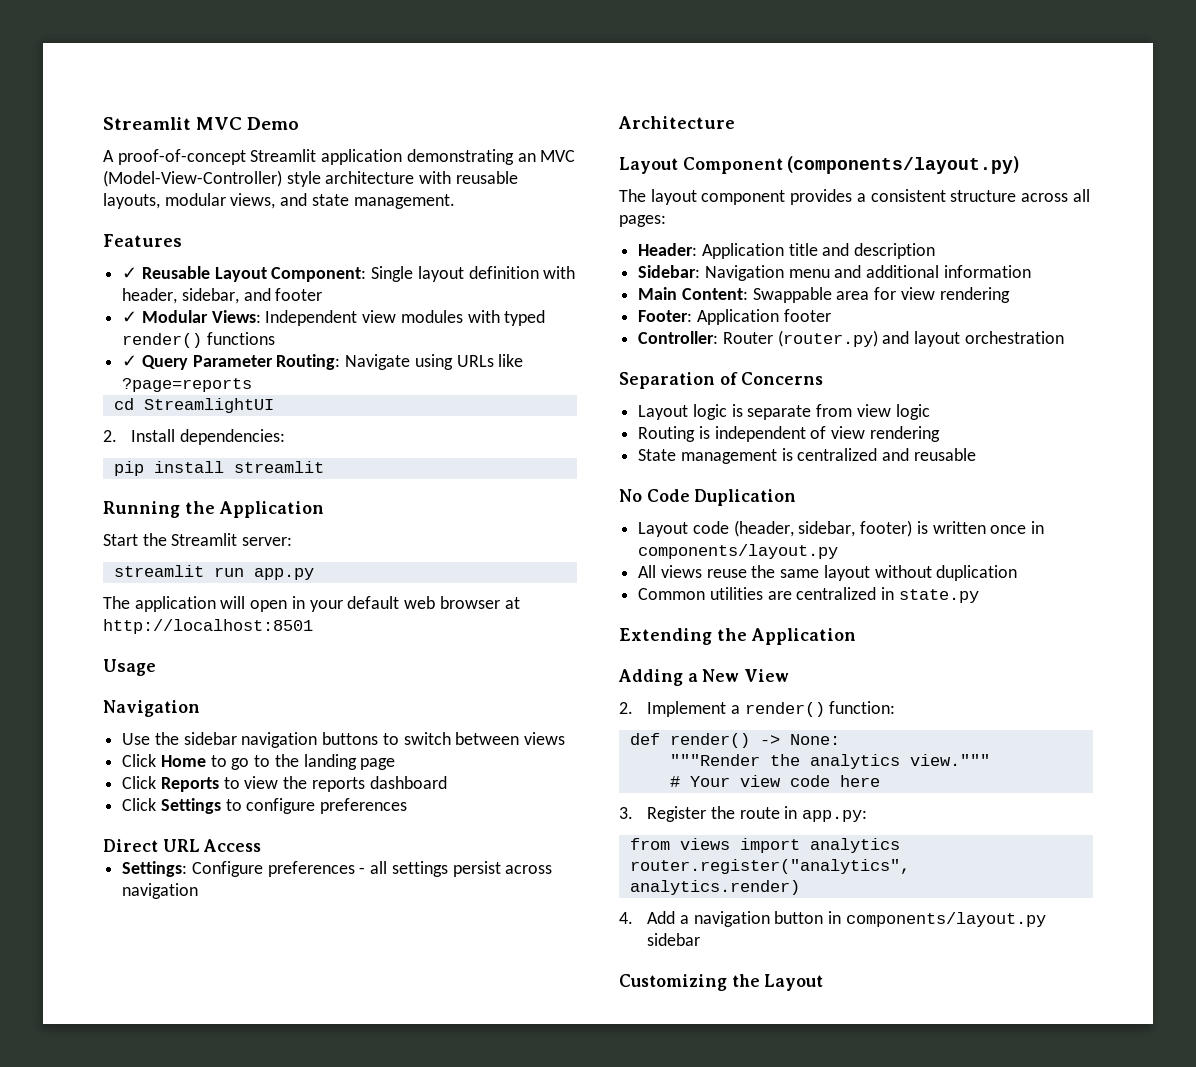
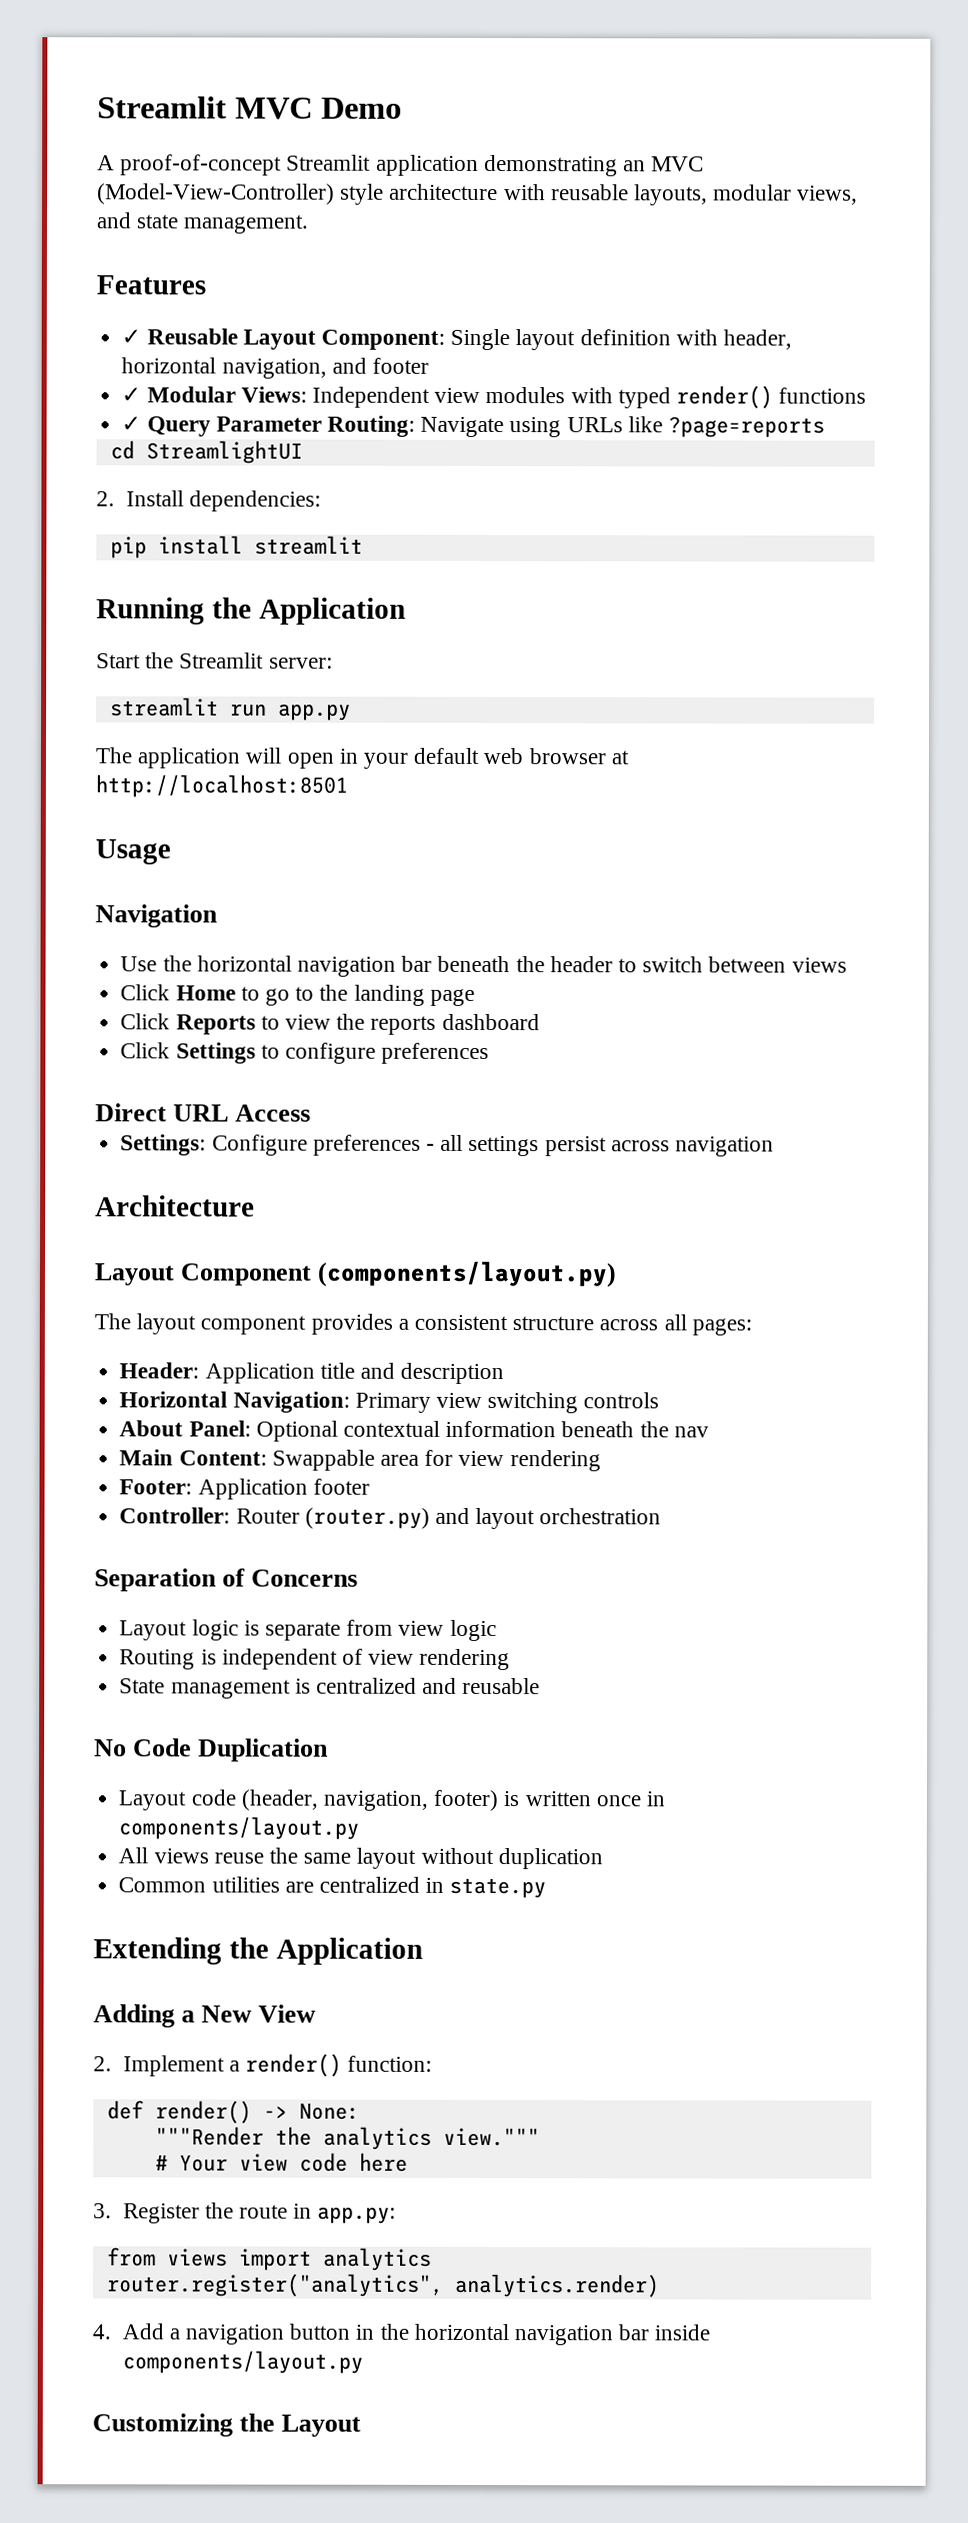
- ✓ Reusable Layout Component: Single layout definition with header, sidebar, and footer
+ ✓ Reusable Layout Component: Single layout definition with header, horizontal navigation, and footer
- Use the sidebar navigation buttons to switch between views
+ Use the horizontal navigation bar beneath the header to switch between views
- Sidebar: Navigation menu and additional information
+ Horizontal Navigation: Primary view switching controls
+ About Panel: Optional contextual information beneath the nav
- Layout code (header, sidebar, footer) is written once in components/layout.py
+ Layout code (header, navigation, footer) is written once in components/layout.py
- 4. Add a navigation button in components/layout.py sidebar
+ 4. Add a navigation button in the horizontal navigation bar inside components/layout.py

